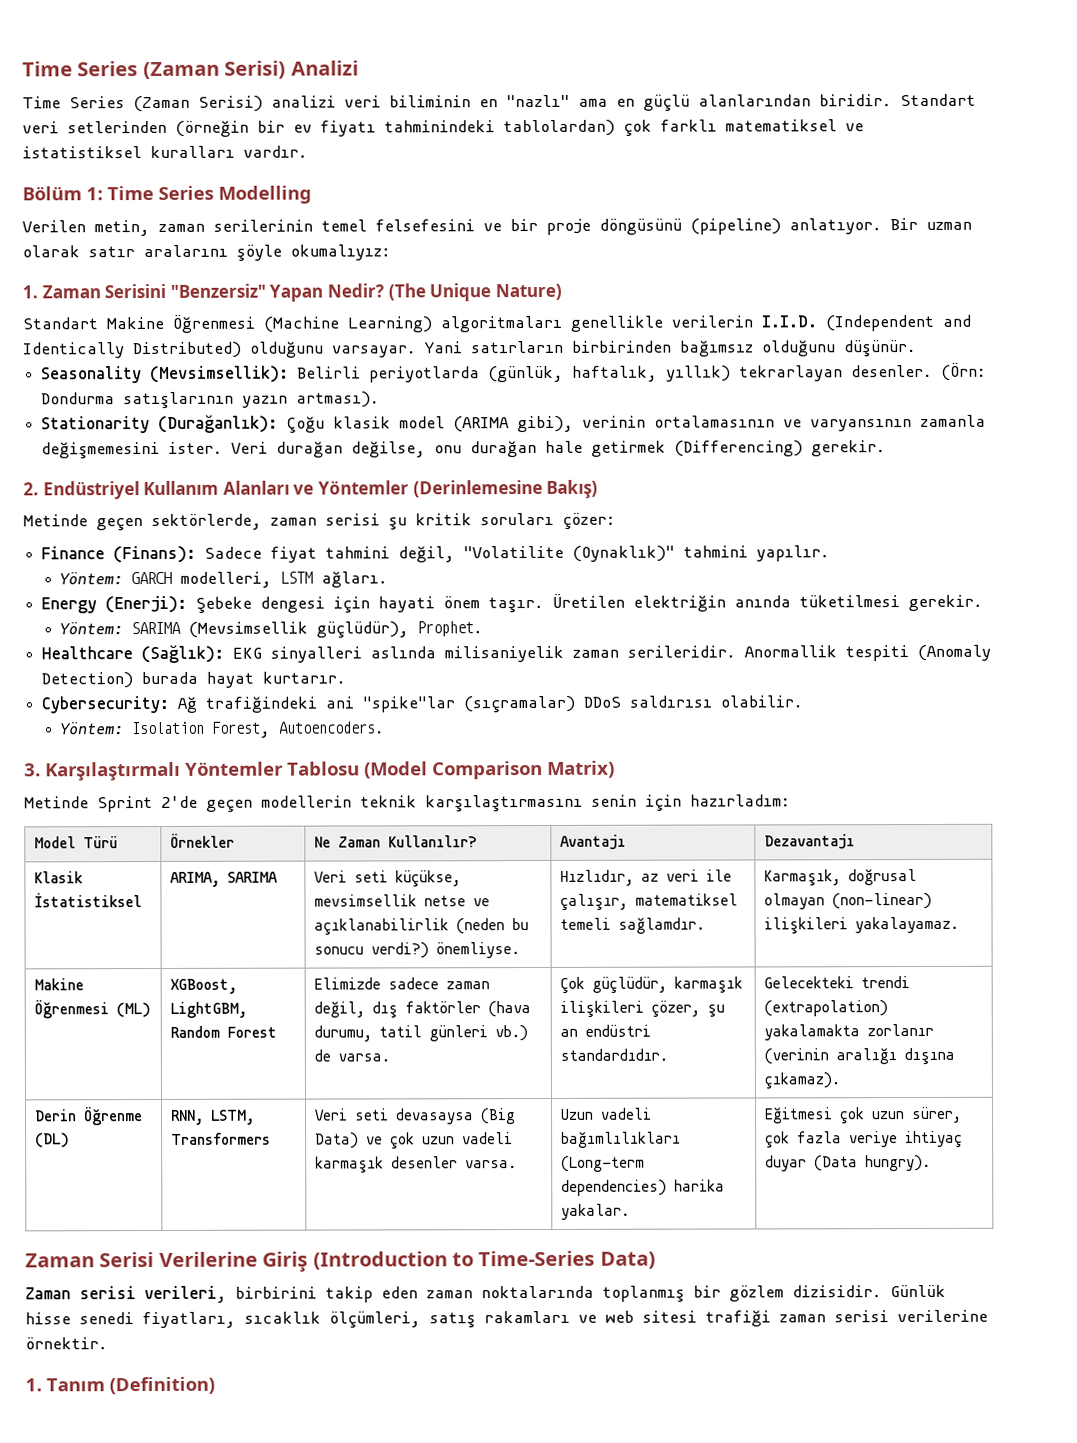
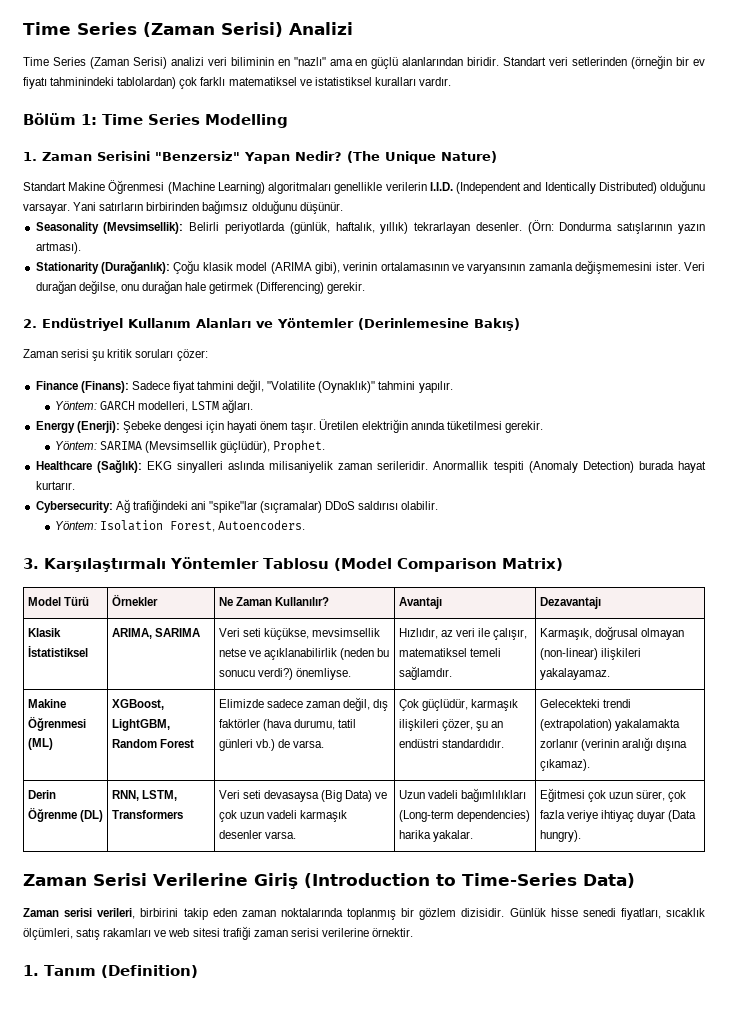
- Verilen metin, zaman serilerinin temel felsefesini ve bir proje döngüsünü (pipeline) anlatıyor. Bir uzman olarak satır aralarını şöyle okumalıyız:
- Metinde geçen sektörlerde, zaman serisi şu kritik soruları çözer:
+ Zaman serisi şu kritik soruları çözer:
- Metinde Sprint 2'de geçen modellerin teknik karşılaştırmasını senin için hazırladım:

